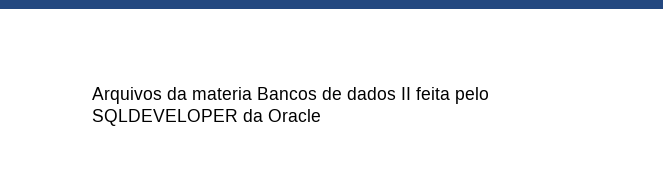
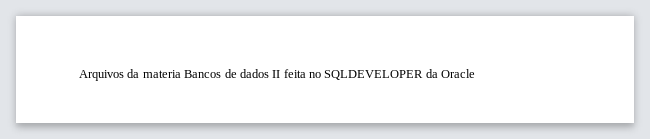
- Arquivos da materia Bancos de dados II feita pelo SQLDEVELOPER da Oracle
+ Arquivos da materia Bancos de dados II feita no SQLDEVELOPER da Oracle

